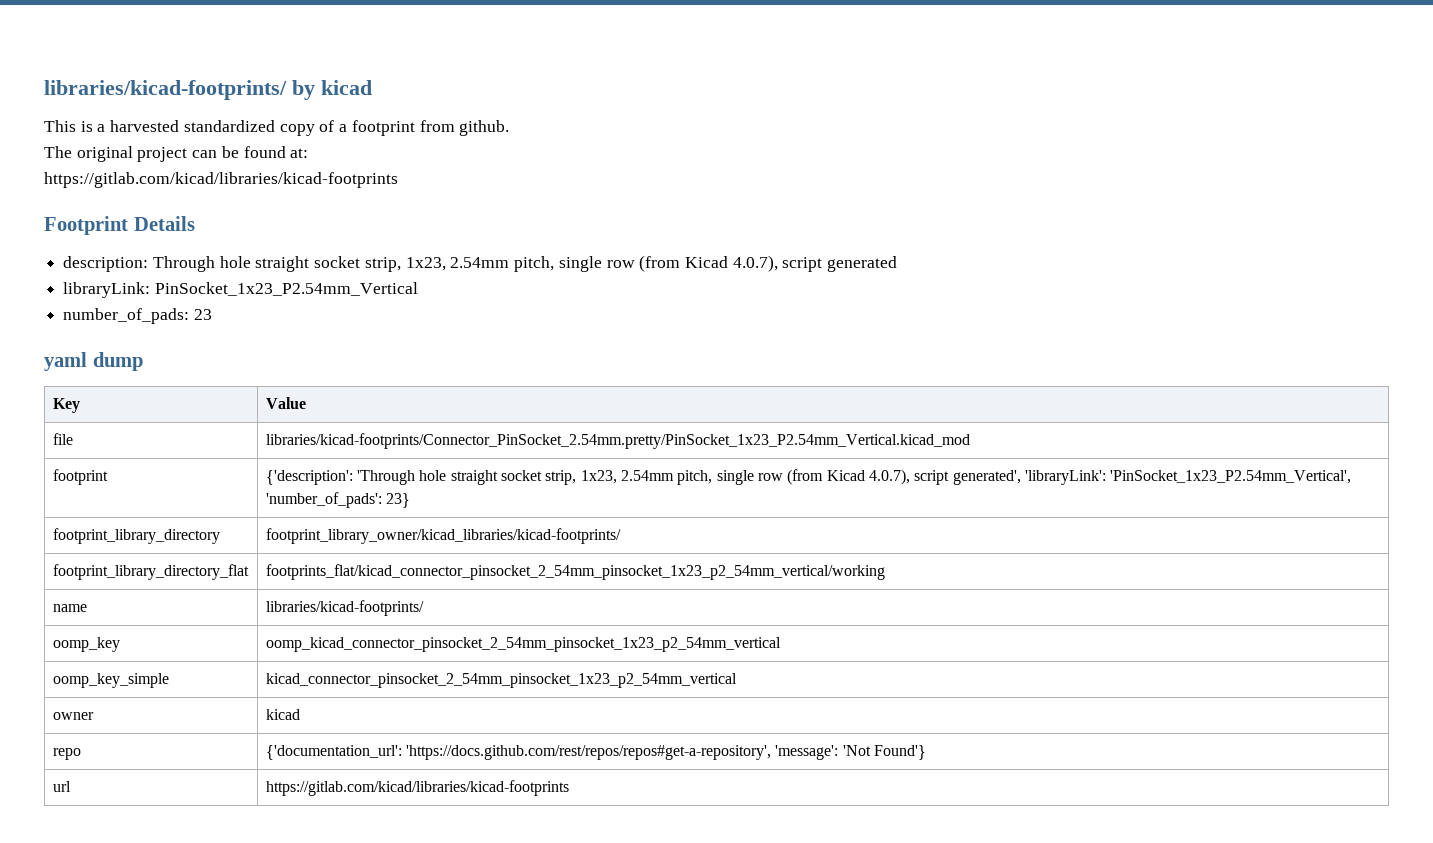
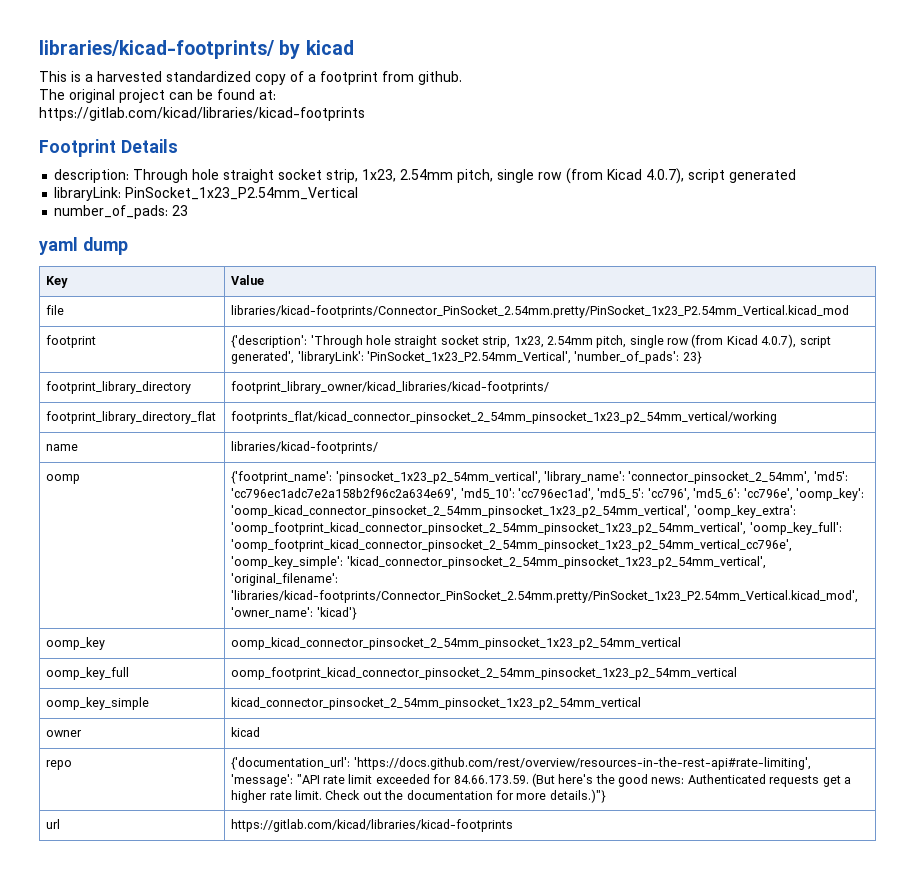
+ oomp | {'footprint_name': 'pinsocket_1x23_p2_54mm_vertical', 'library_name': 'connector_pinsocket_2_54mm', 'md5': 'cc796ec1adc7e2a158b2f96c2a634e69', 'md5_10': 'cc796ec1ad', 'md5_5': 'cc796', 'md5_6': 'cc796e', 'oomp_key': 'oomp_kicad_connector_pinsocket_2_54mm_pinsocket_1x23_p2_54mm_vertical', 'oomp_key_extra': 'oomp_footprint_kicad_connector_pinsocket_2_54mm_pinsocket_1x23_p2_54mm_vertical', 'oomp_key_full': 'oomp_footprint_kicad_connector_pinsocket_2_54mm_pinsocket_1x23_p2_54mm_vertical_cc796e', 'oomp_key_simple': 'kicad_connector_pinsocket_2_54mm_pinsocket_1x23_p2_54mm_vertical', 'original_filename': 'libraries/kicad-footprints/Connector_PinSocket_2.54mm.pretty/PinSocket_1x23_P2.54mm_Vertical.kicad_mod', 'owner_name': 'kicad'}
+ oomp_key_full | oomp_footprint_kicad_connector_pinsocket_2_54mm_pinsocket_1x23_p2_54mm_vertical
- repo | {'documentation_url': 'https://docs.github.com/rest/repos/repos#get-a-repository', 'message': 'Not Found'}
+ repo | {'documentation_url': 'https://docs.github.com/rest/overview/resources-in-the-rest-api#rate-limiting', 'message': "API rate limit exceeded for 84.66.173.59. (But here's the good news: Authenticated requests get a higher rate limit. Check out the documentation for more details.)"}

